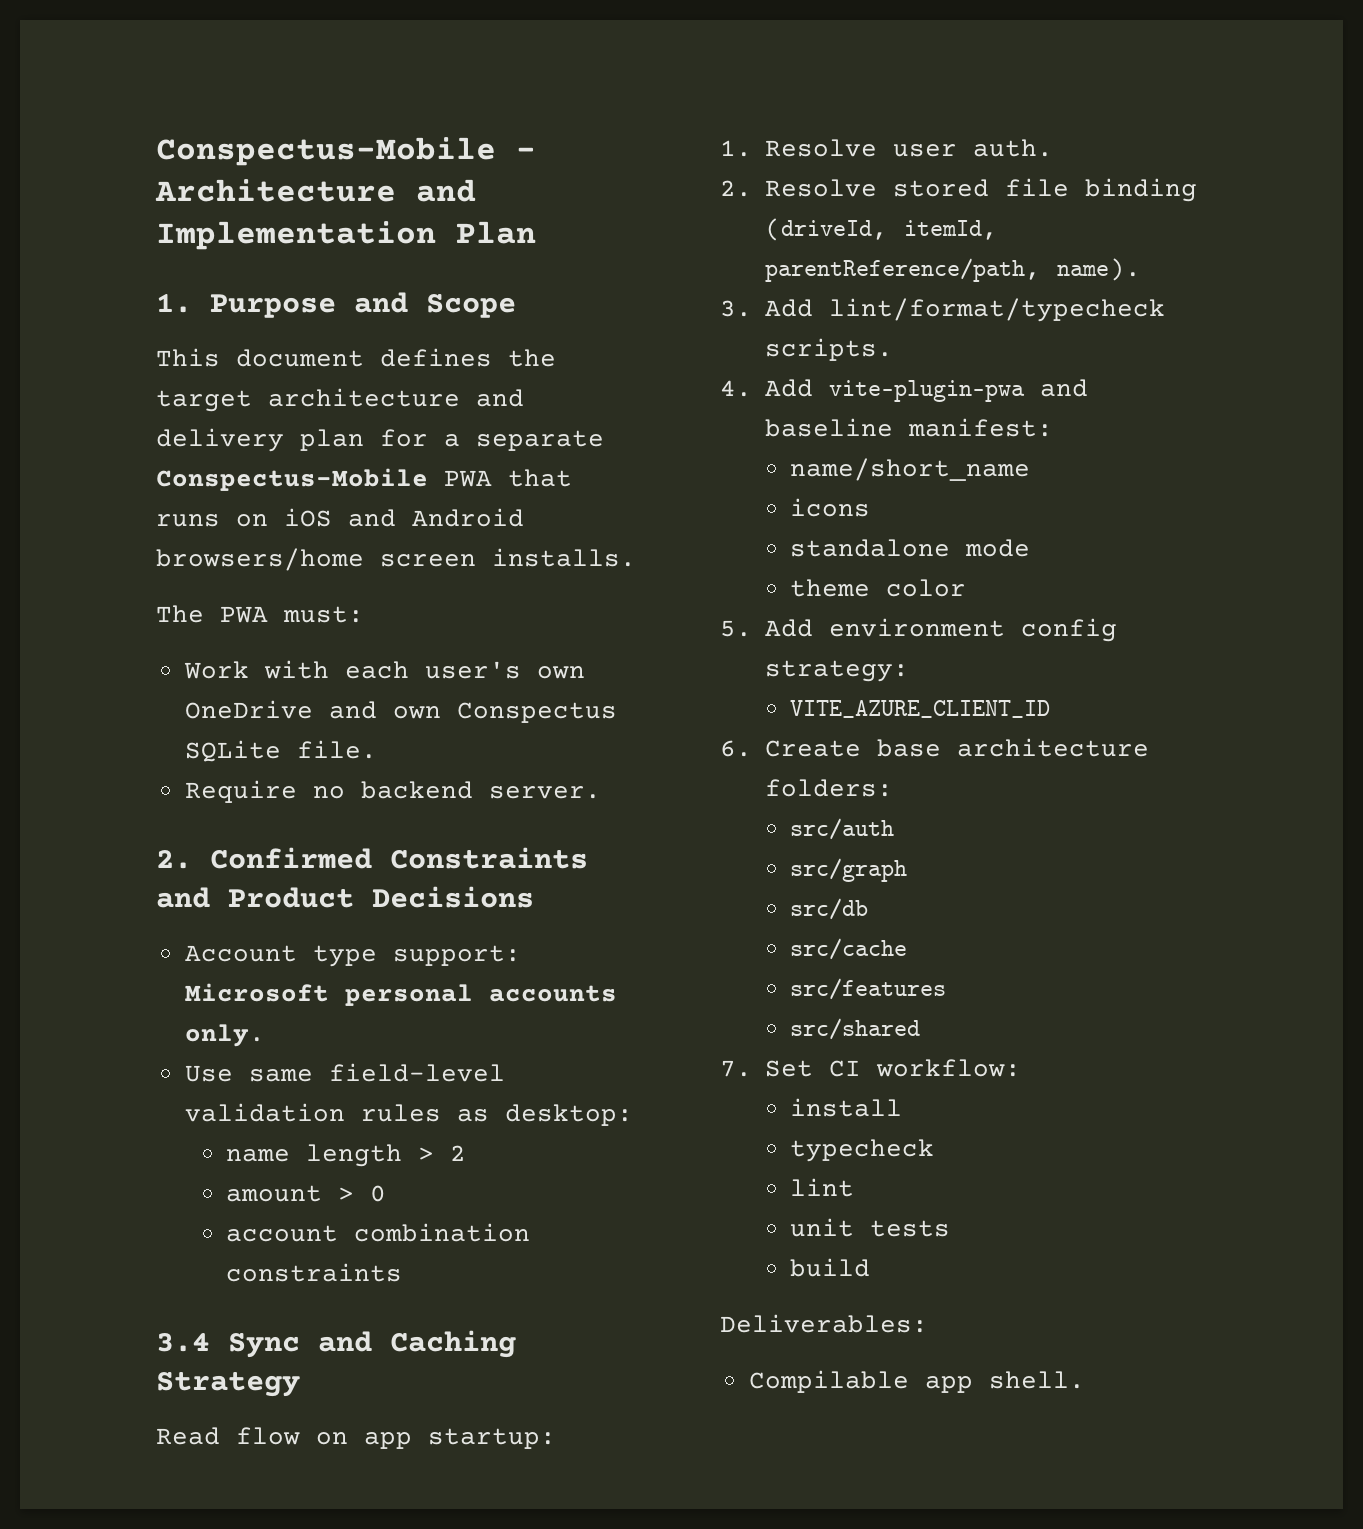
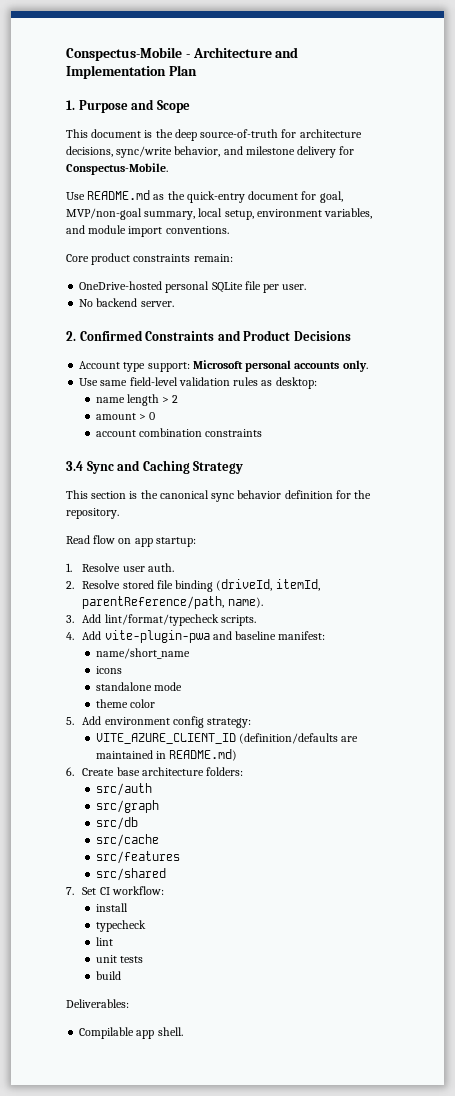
- This document defines the target architecture and delivery plan for a separate Conspectus-Mobile PWA that runs on iOS and Android browsers/home screen installs.
- The PWA must:
- Work with each user's own OneDrive and own Conspectus SQLite file.
- Require no backend server.
+ This document is the deep source-of-truth for architecture decisions, sync/write behavior, and milestone delivery for Conspectus-Mobile.
+ Use README.md as the quick-entry document for goal, MVP/non-goal summary, local setup, environment variables, and module import conventions.
+ Core product constraints remain:
+ OneDrive-hosted personal SQLite file per user.
+ No backend server.
+ This section is the canonical sync behavior definition for the repository.
- VITE_AZURE_CLIENT_ID
+ VITE_AZURE_CLIENT_ID (definition/defaults are maintained in README.md)

